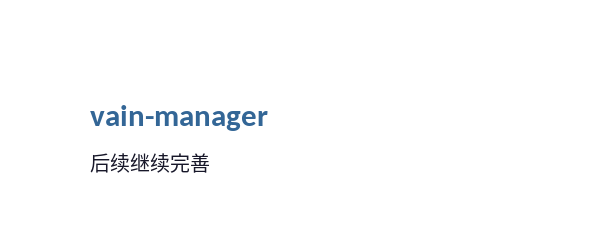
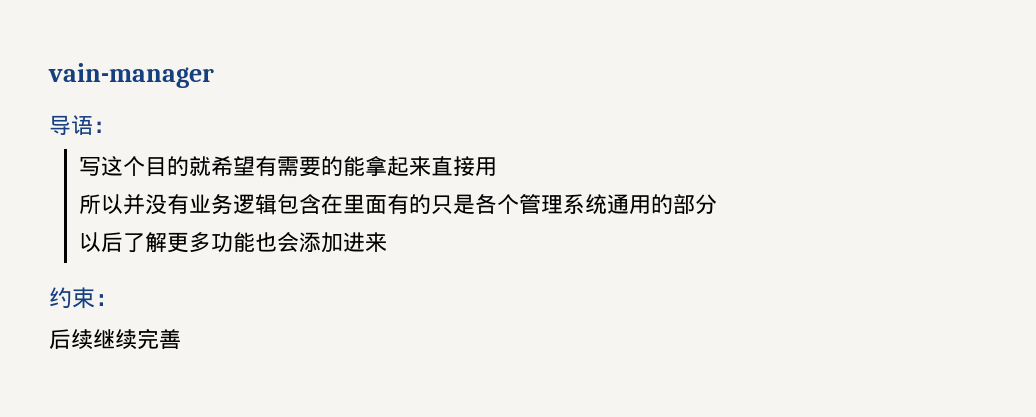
+ 导语：
+ 写这个目的就希望有需要的能拿起来直接用
+ 所以并没有业务逻辑包含在里面有的只是各个管理系统通用的部分
+ 以后了解更多功能也会添加进来
+ 约束：

